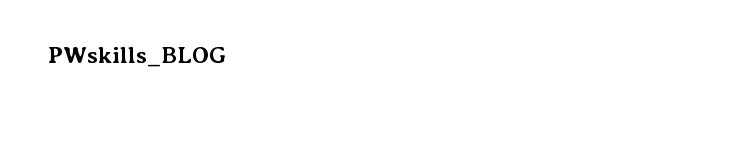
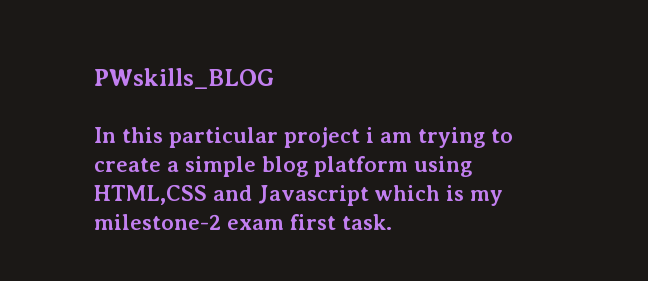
+ In this particular project i am trying to create a simple blog platform using HTML,CSS and Javascript which is my milestone-2 exam first task.

